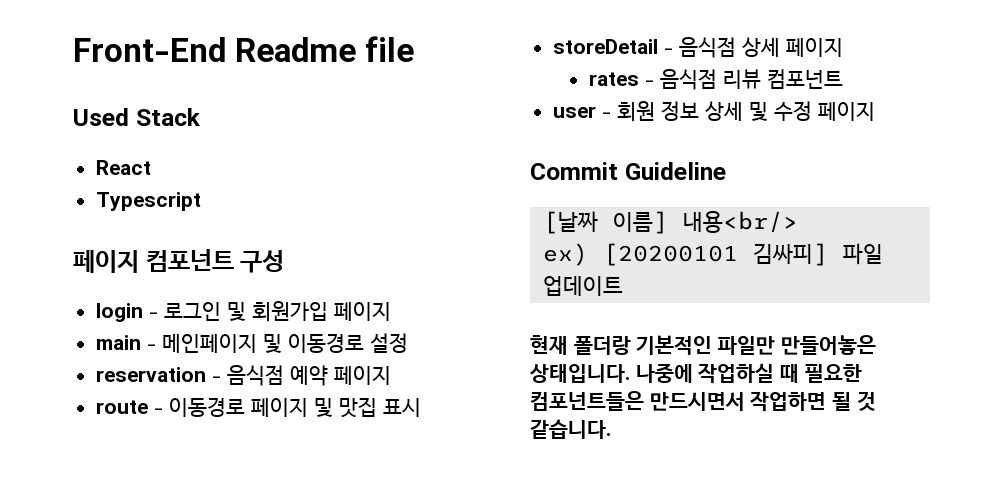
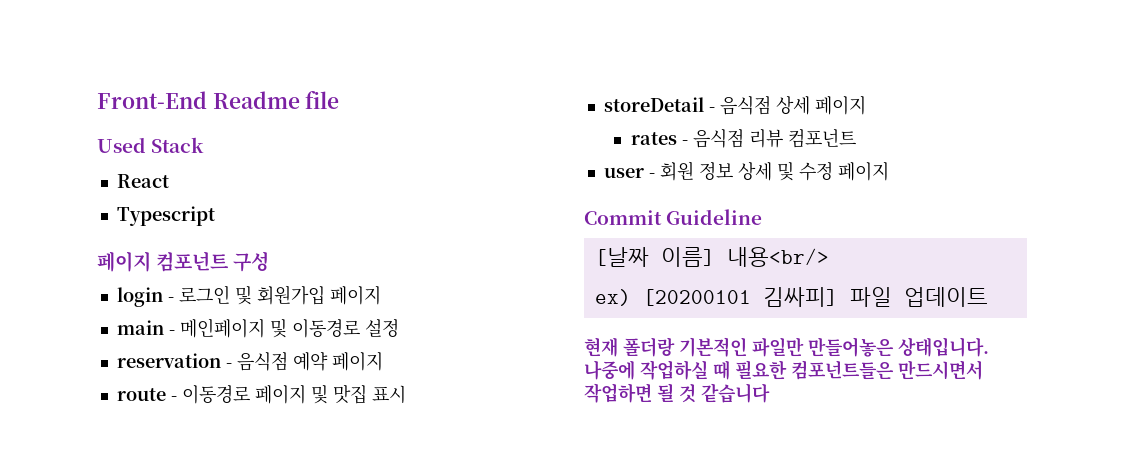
- 나중에 작업하실 때 필요한 컴포넌트들은 만드시면서 작업하면 될 것 같습니다.
+ 나중에 작업하실 때 필요한 컴포넌트들은 만드시면서 작업하면 될 것 같습니다

